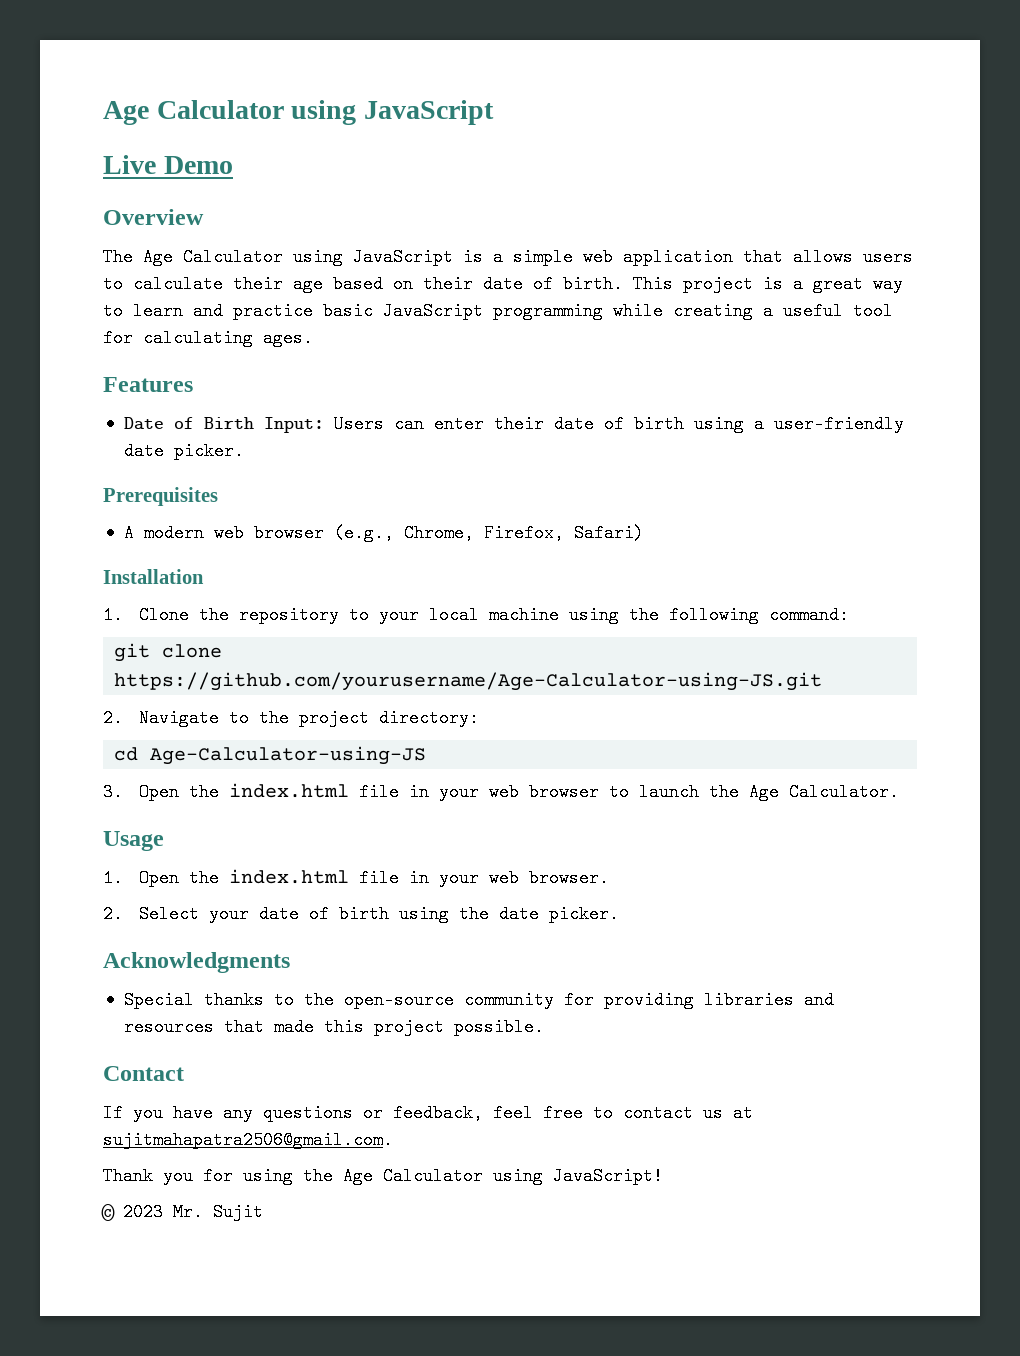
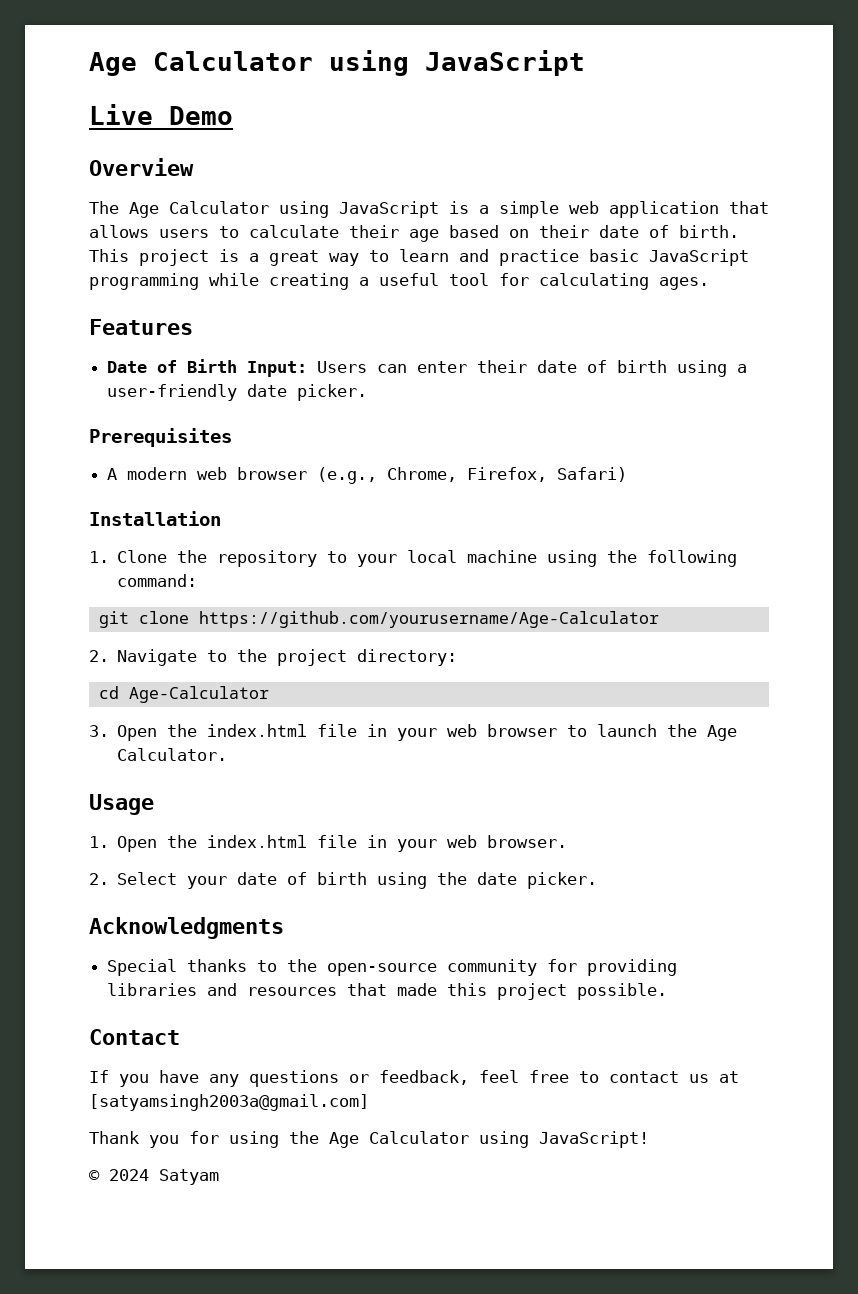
- git clone https://github.com/yourusername/Age-Calculator-using-JS.git
+ git clone https://github.com/yourusername/Age-Calculator
- cd Age-Calculator-using-JS
+ cd Age-Calculator
- If you have any questions or feedback, feel free to contact us at sujitmahapatra2506@gmail.com.
+ If you have any questions or feedback, feel free to contact us at [satyamsingh2003a@gmail.com]
- © 2023 Mr. Sujit
+ © 2024 Satyam

